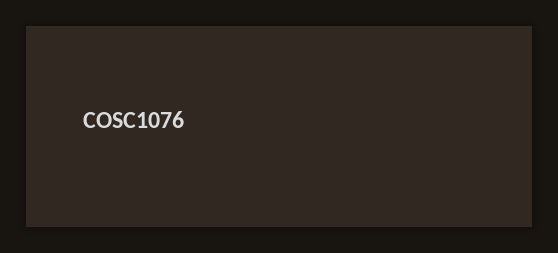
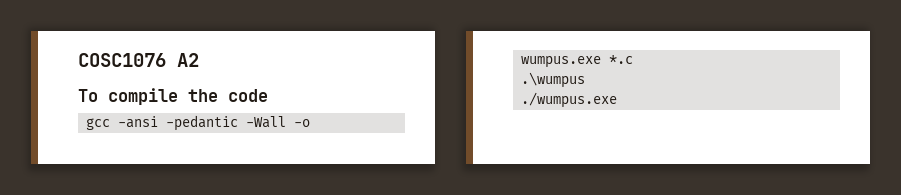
- COSC1076
+ COSC1076 A2
+ To compile the code
+ gcc -ansi -pedantic -Wall -o wumpus.exe *.c
+ .\wumpus
+ ./wumpus.exe

